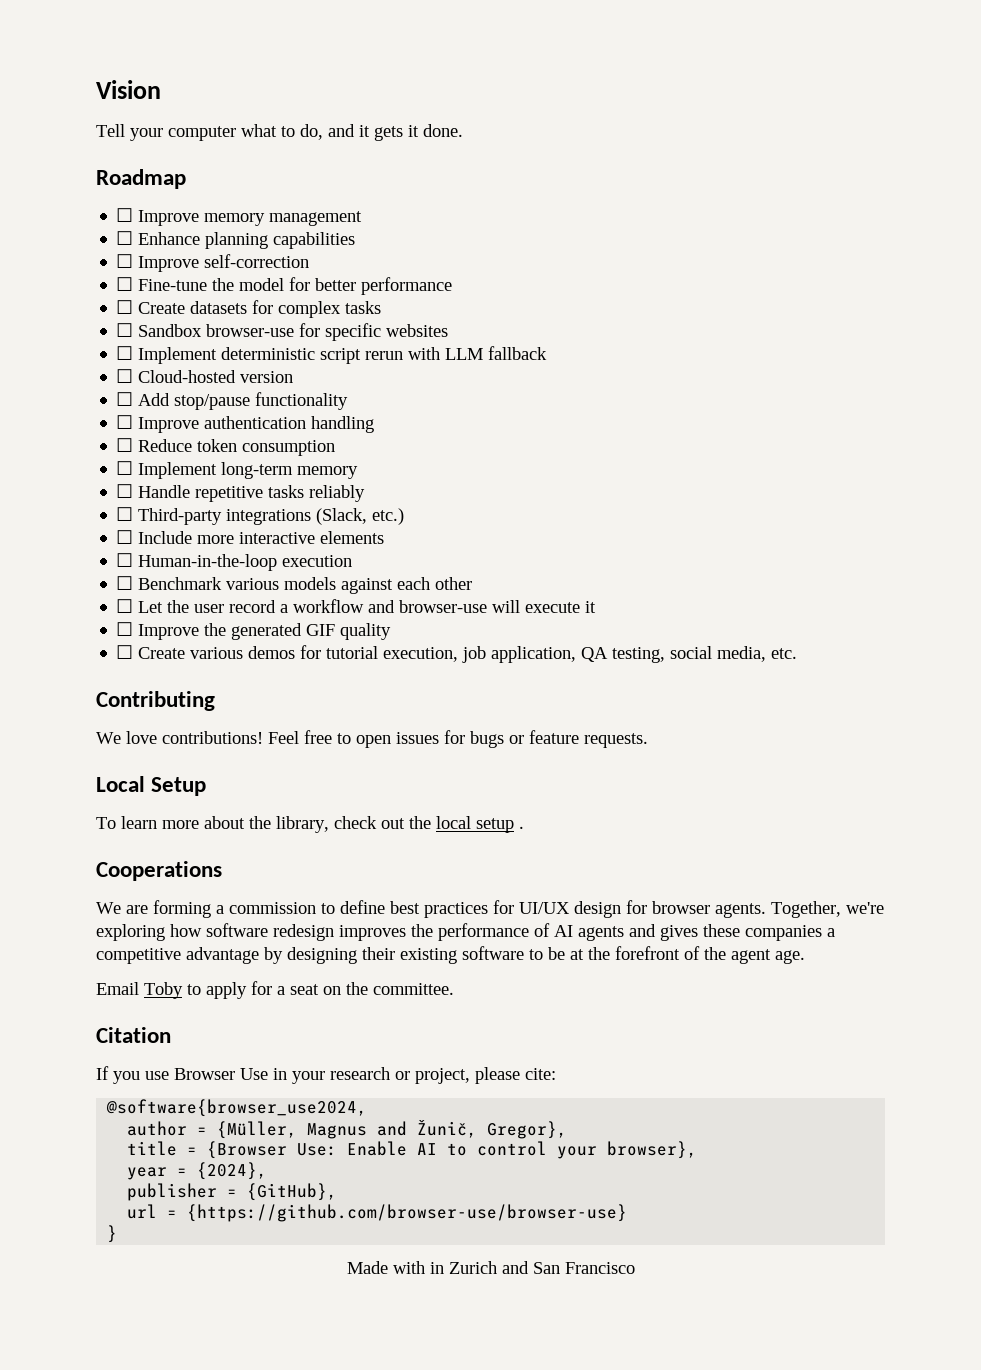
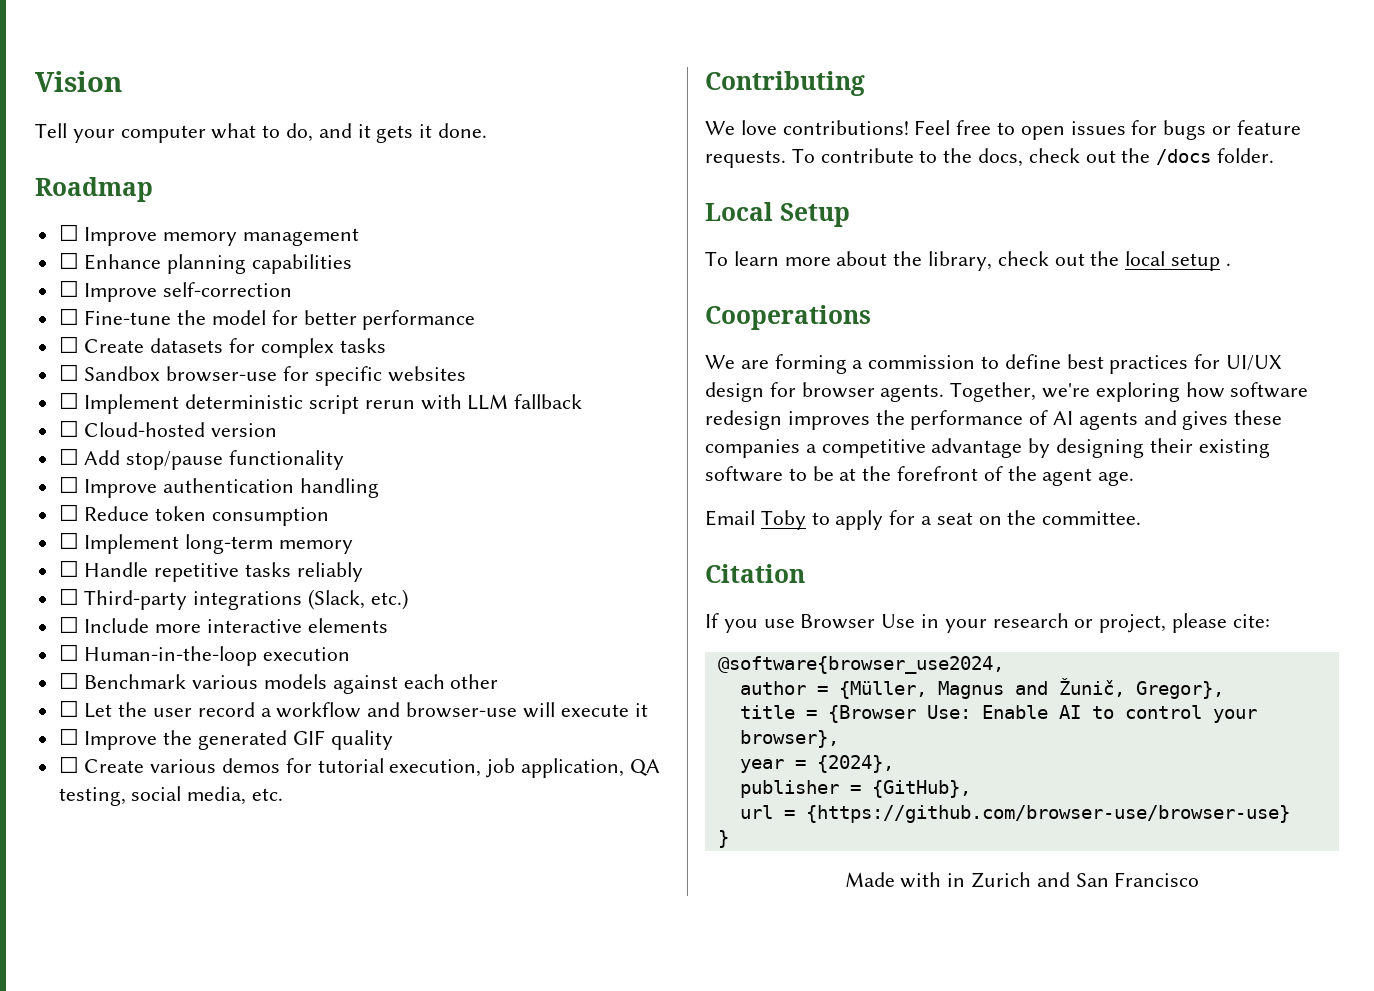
+ To contribute to the docs, check out the /docs folder.

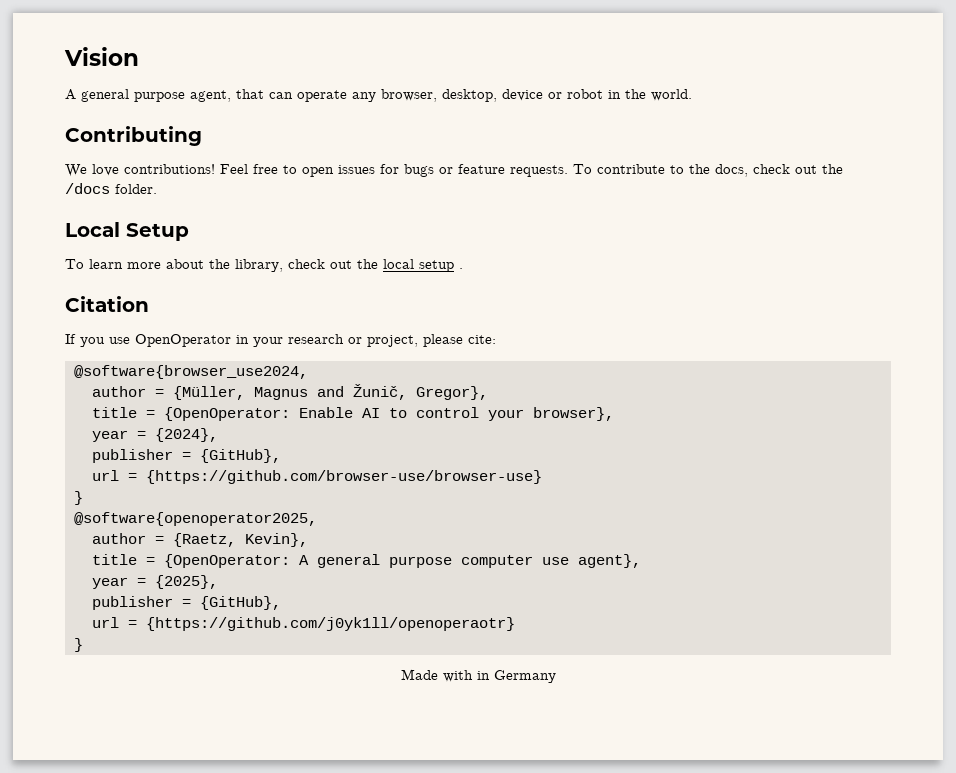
- Tell your computer what to do, and it gets it done.
- Roadmap
- ☐ Improve memory management
- ☐ Enhance planning capabilities
- ☐ Improve self-correction
- ☐ Fine-tune the model for better performance
- ☐ Create datasets for complex tasks
- ☐ Sandbox browser-use for specific websites
- ☐ Implement deterministic script rerun with LLM fallback
- ☐ Cloud-hosted version
- ☐ Add stop/pause functionality
- ☐ Improve authentication handling
- ☐ Reduce token consumption
- ☐ Implement long-term memory
- ☐ Handle repetitive tasks reliably
- ☐ Third-party integrations (Slack, etc.)
- ☐ Include more interactive elements
- ☐ Human-in-the-loop execution
- ☐ Benchmark various models against each other
- ☐ Let the user record a workflow and browser-use will execute it
- ☐ Improve the generated GIF quality
- ☐ Create various demos for tutorial execution, job application, QA testing, social media, etc.
+ A general purpose agent, that can operate any browser, desktop, device or robot in the world.
- Cooperations
- We are forming a commission to define best practices for UI/UX design for browser agents. Together, we're exploring how software redesign improves the performance of AI agents and gives these companies a competitive advantage by designing their existing software to be at the forefront of the agent age.
- Email Toby to apply for a seat on the committee.
- If you use Browser Use in your research or project, please cite:
+ If you use OpenOperator in your research or project, please cite:
- title = {Browser Use: Enable AI to control your browser},
+ title = {OpenOperator: Enable AI to control your browser},
+ @software{openoperator2025,
+ author = {Raetz, Kevin},
+ title = {OpenOperator: A general purpose computer use agent},
+ year = {2025},
+ publisher = {GitHub},
+ url = {https://github.com/j0yk1ll/openoperaotr}
+ }
- Made with in Zurich and San Francisco
+ Made with in Germany

